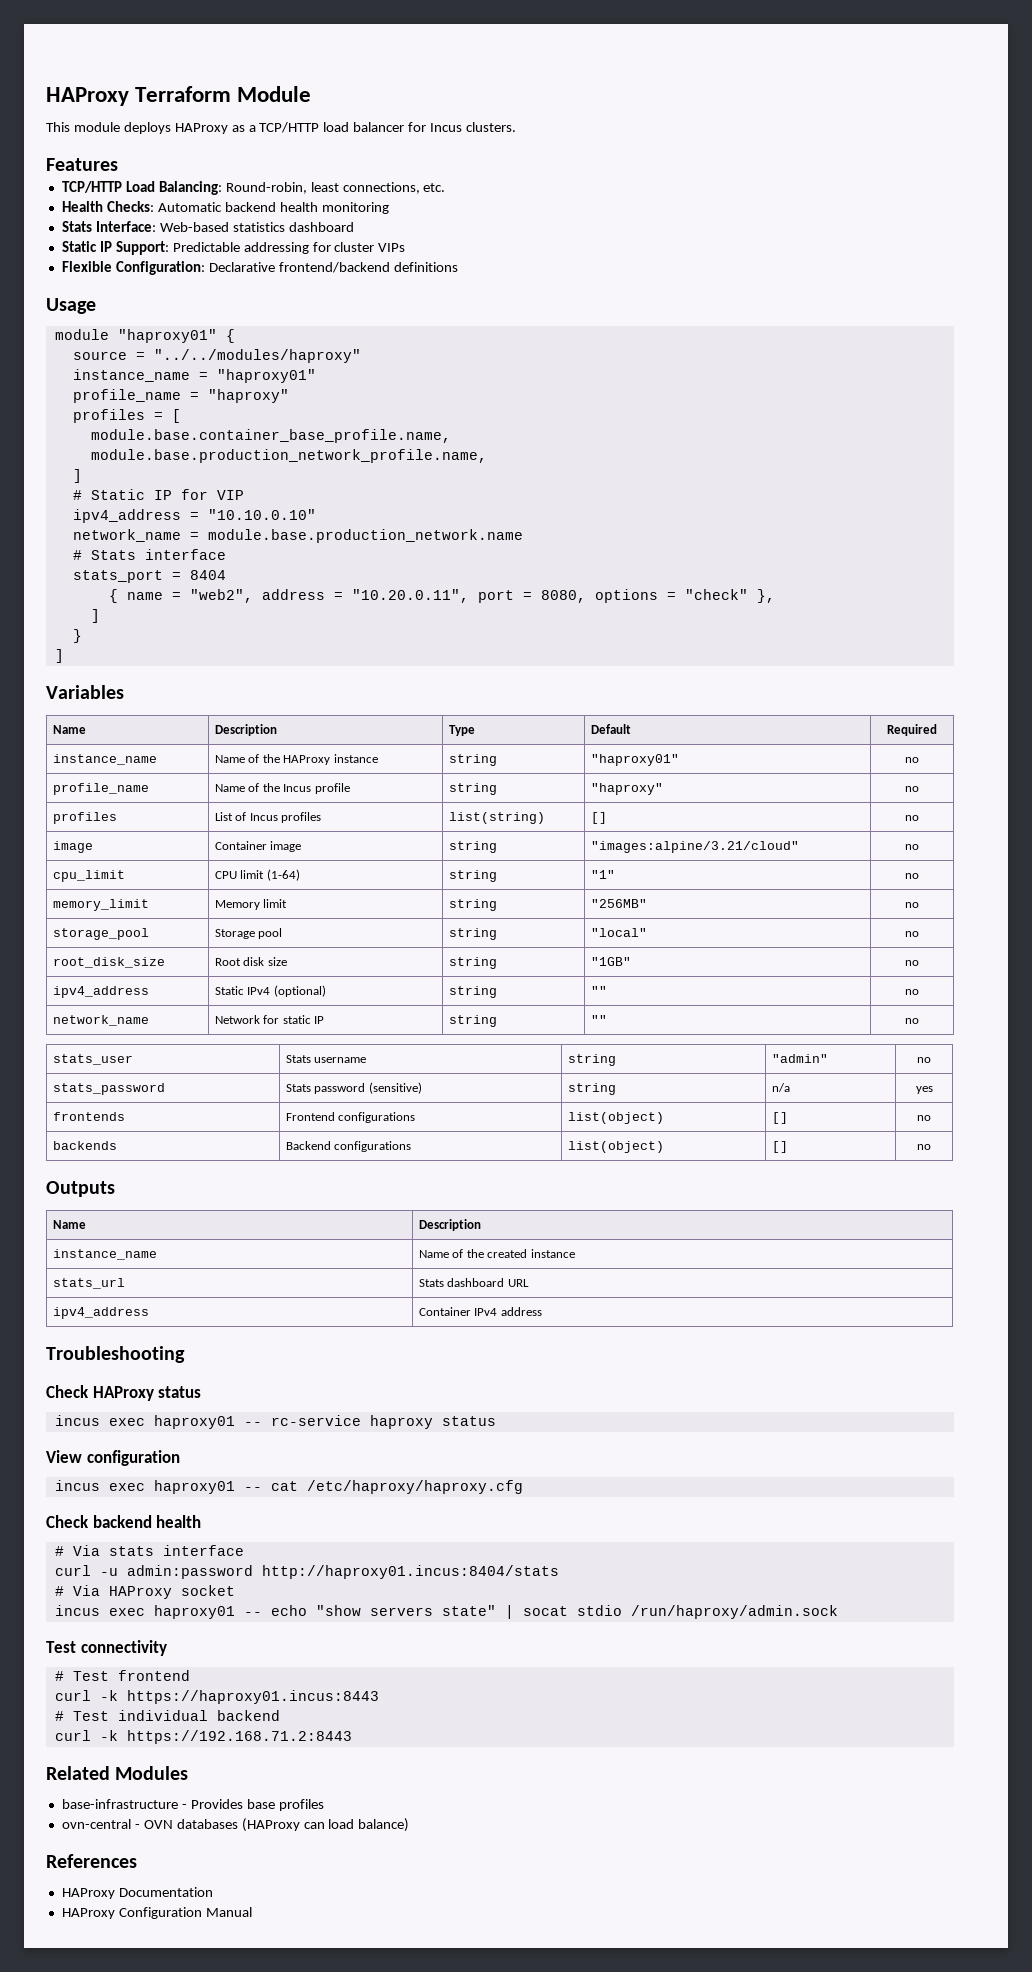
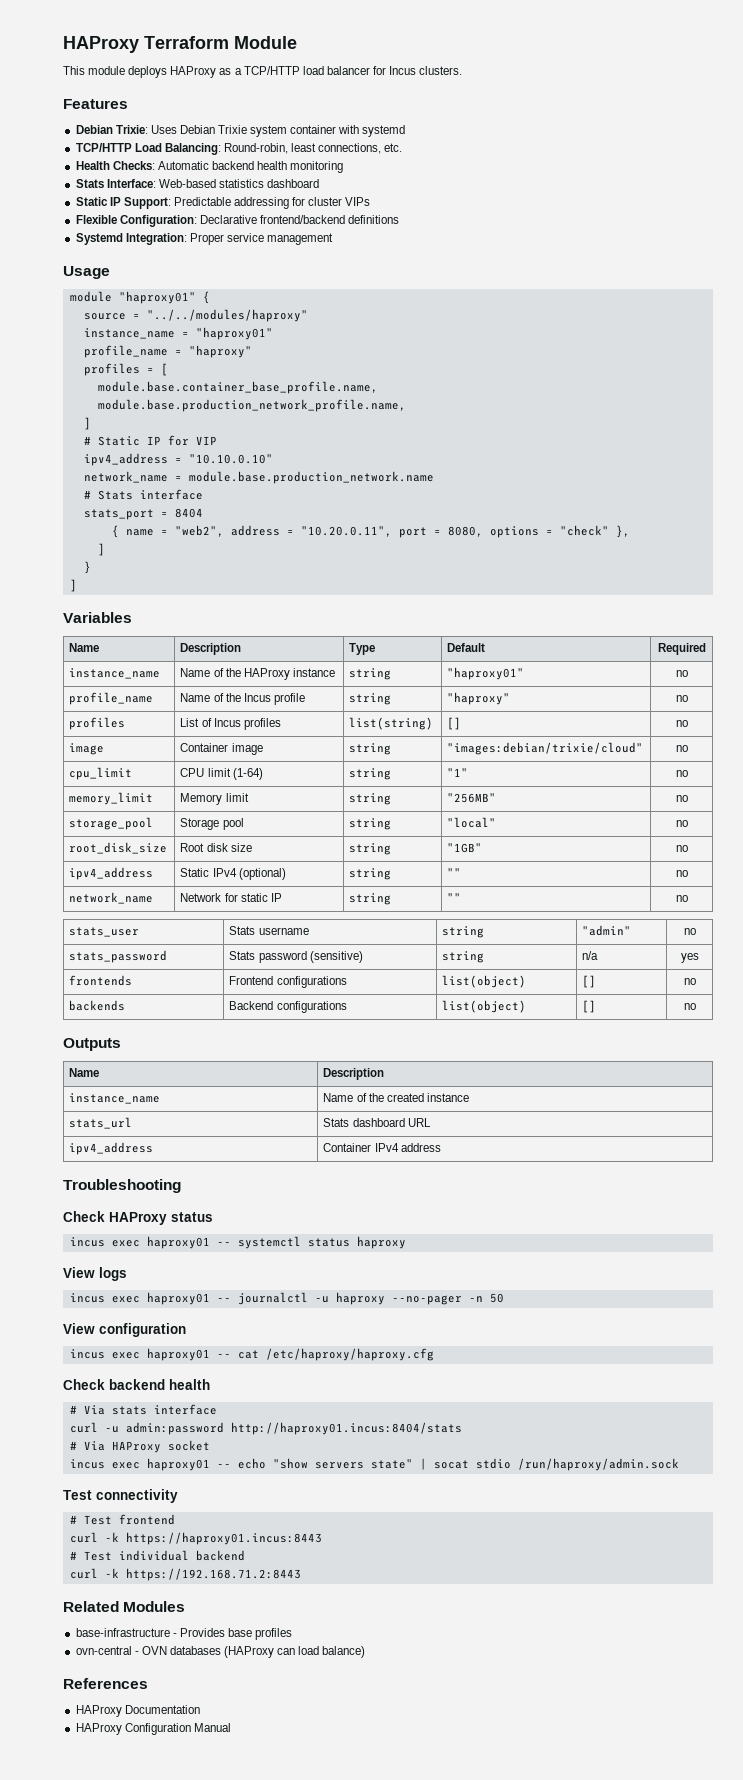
+ Debian Trixie: Uses Debian Trixie system container with systemd
+ Systemd Integration: Proper service management
- image | Container image | string | "images:alpine/3.21/cloud" | no
+ image | Container image | string | "images:debian/trixie/cloud" | no
- incus exec haproxy01 -- rc-service haproxy status
+ incus exec haproxy01 -- systemctl status haproxy
+ View logs
+ incus exec haproxy01 -- journalctl -u haproxy --no-pager -n 50

